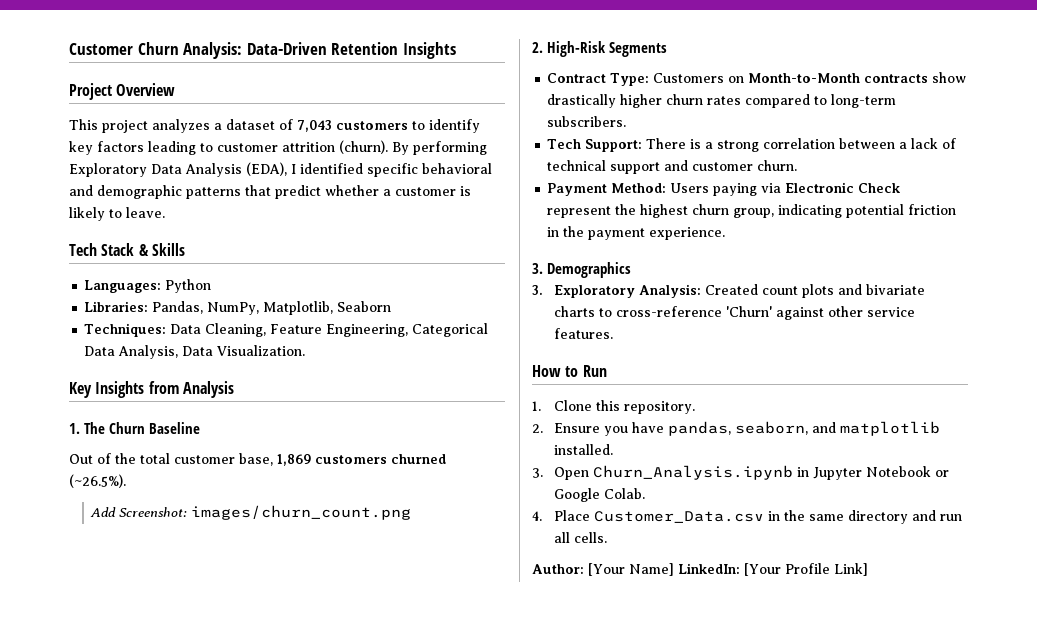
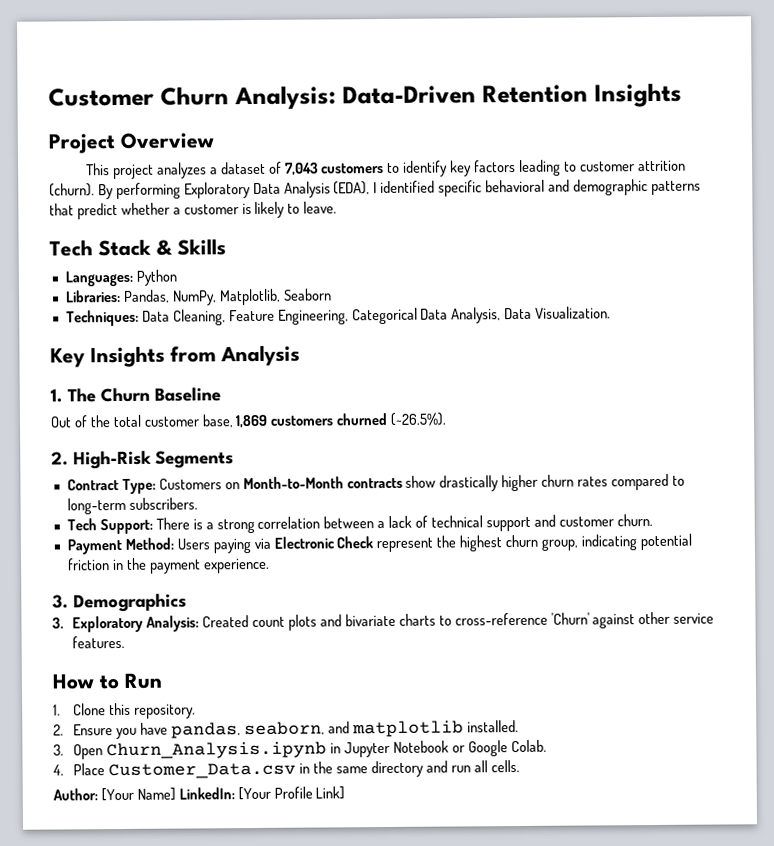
- Add Screenshot: images/churn_count.png

